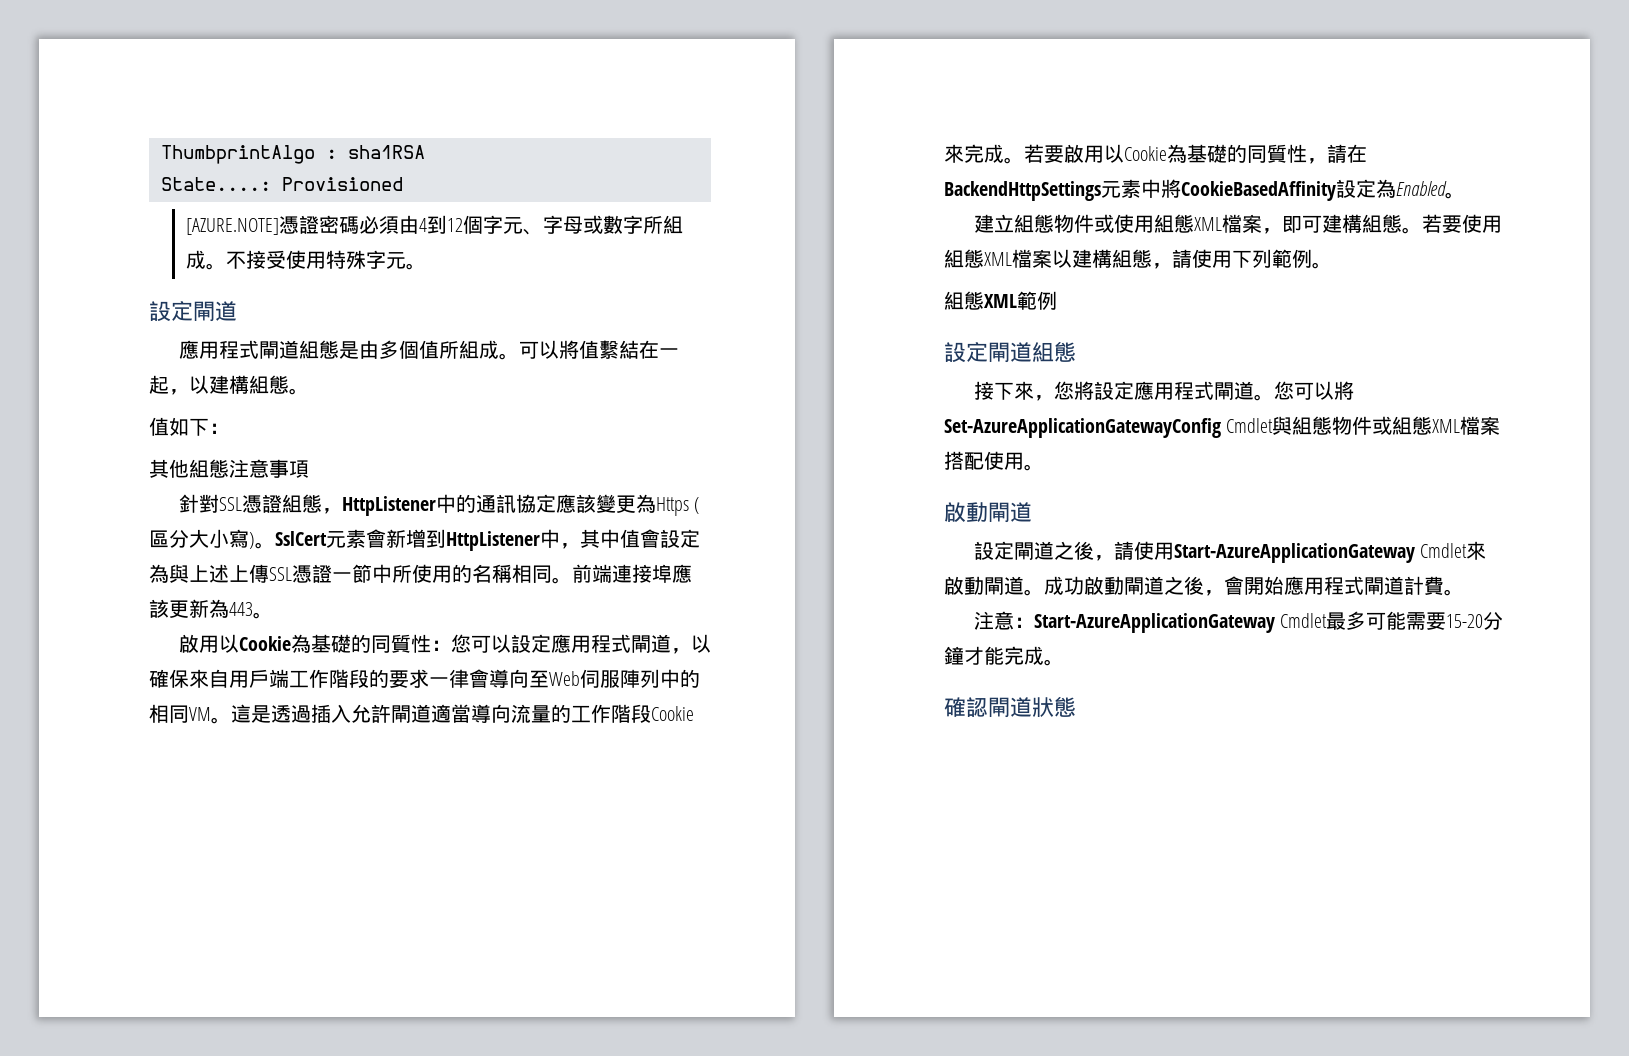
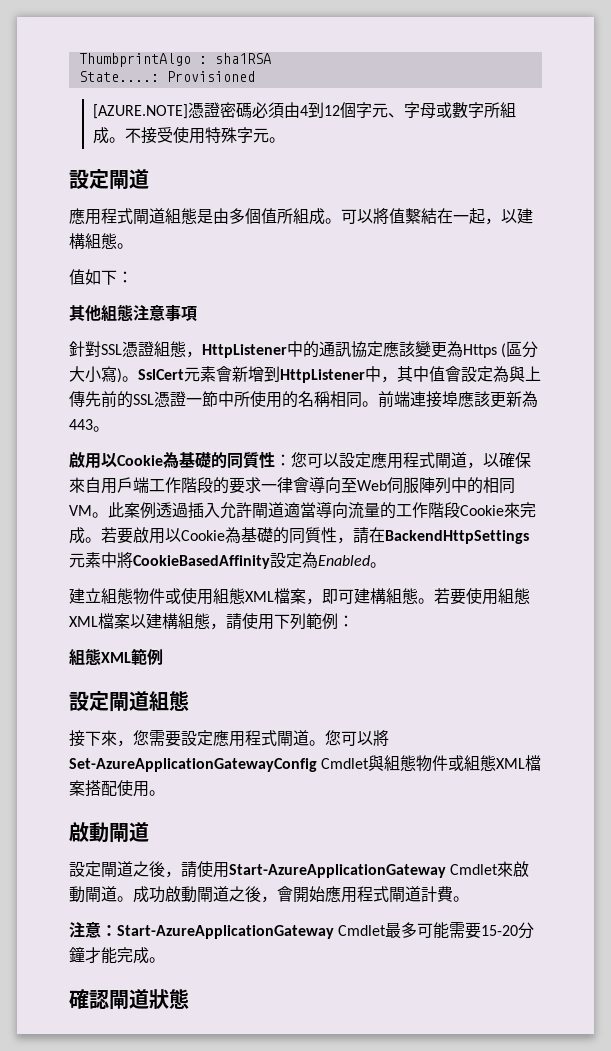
- SslCert元素會新增到HttpListener中，其中值會設定為與上述上傳SSL憑證一節中所使用的名稱相同。
+ SslCert元素會新增到HttpListener中，其中值會設定為與上傳先前的SSL憑證一節中所使用的名稱相同。
- 這是透過插入允許閘道適當導向流量的工作階段Cookie來完成。
+ 此案例透過插入允許閘道適當導向流量的工作階段Cookie來完成。
- 若要使用組態XML檔案以建構組態，請使用下列範例。
+ 若要使用組態XML檔案以建構組態，請使用下列範例：
- 接下來，您將設定應用程式閘道。
+ 接下來，您需要設定應用程式閘道。

